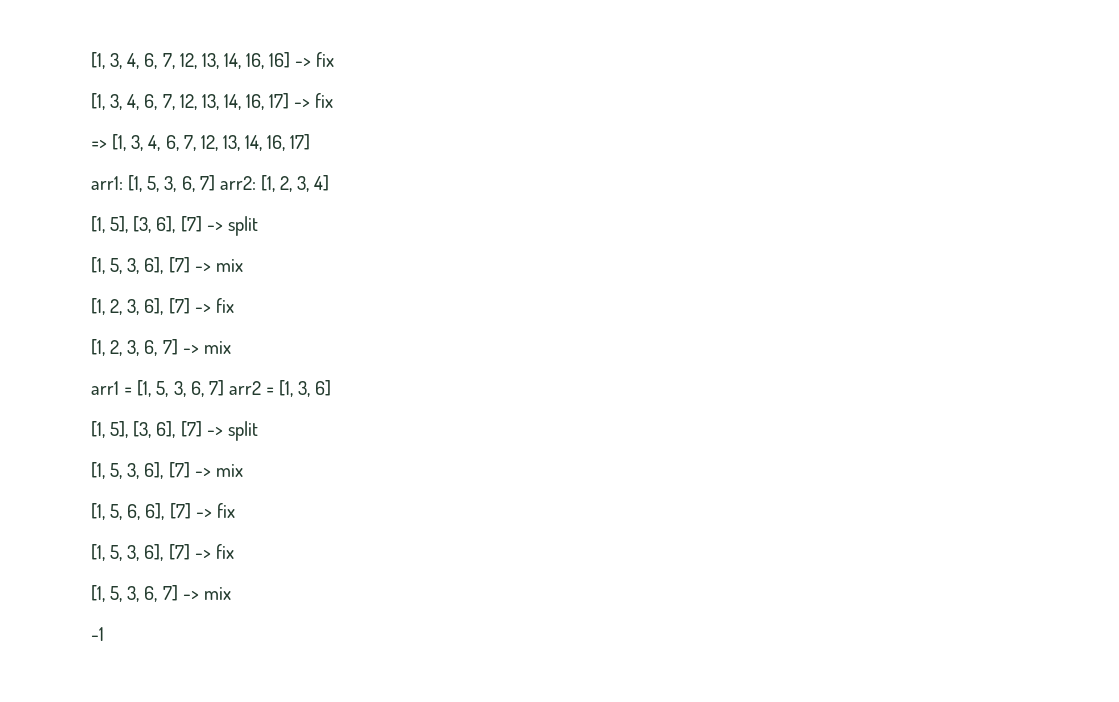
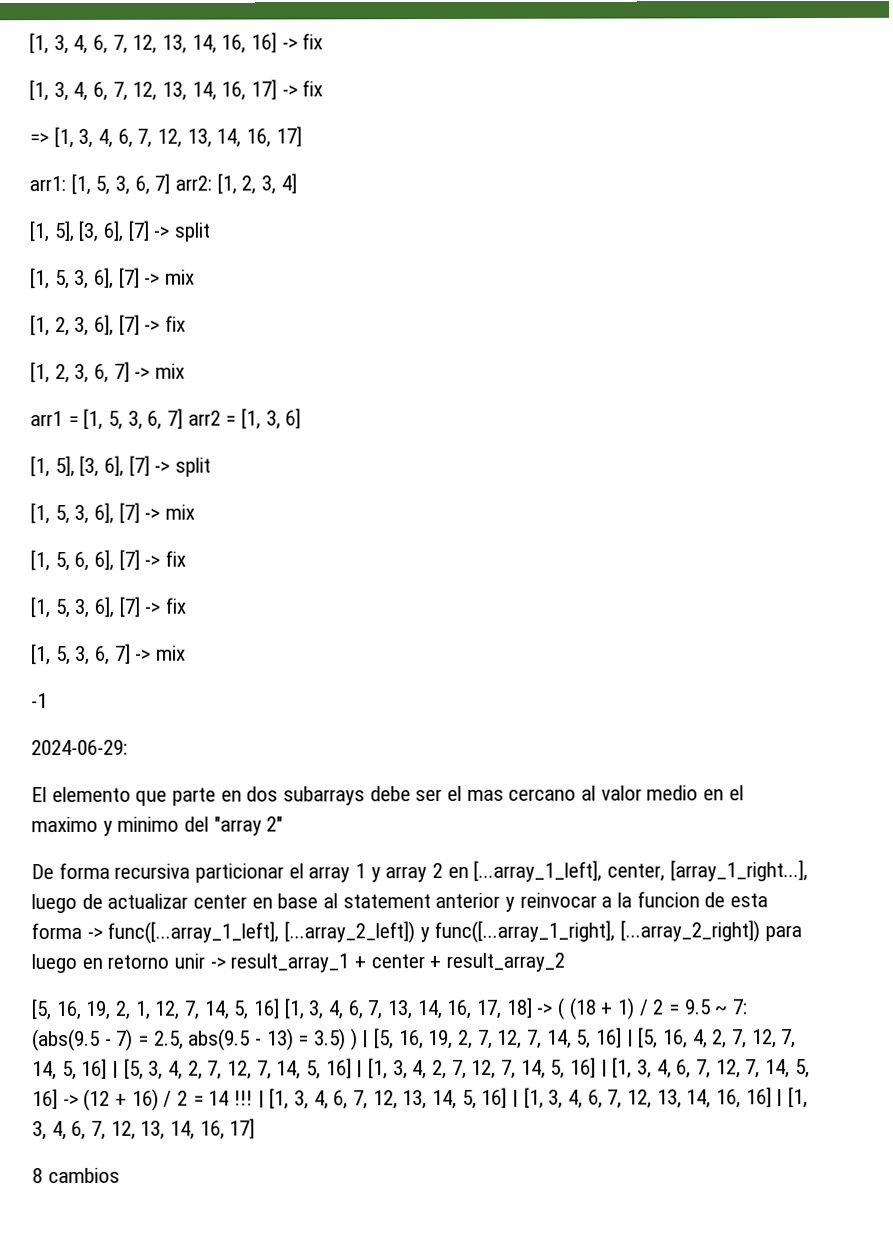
+ 2024-06-29:
+ El elemento que parte en dos subarrays debe ser el mas cercano al valor medio en el maximo y minimo del "array 2"
+ De forma recursiva particionar el array 1 y array 2 en [...array_1_left], center, [array_1_right...], luego de actualizar center en base al statement anterior y reinvocar a la funcion de esta forma -> func([...array_1_left], [...array_2_left]) y func([...array_1_right], [...array_2_right]) para luego en retorno unir -> result_array_1 + center + result_array_2
+ [5, 16, 19, 2, 1, 12, 7, 14, 5, 16] [1, 3, 4, 6, 7, 13, 14, 16, 17, 18] -> ( (18 + 1) / 2 = 9.5 ~ 7: (abs(9.5 - 7) = 2.5, abs(9.5 - 13) = 3.5) ) | [5, 16, 19, 2, 7, 12, 7, 14, 5, 16] | [5, 16, 4, 2, 7, 12, 7, 14, 5, 16] | [5, 3, 4, 2, 7, 12, 7, 14, 5, 16] | [1, 3, 4, 2, 7, 12, 7, 14, 5, 16] | [1, 3, 4, 6, 7, 12, 7, 14, 5, 16] -> (12 + 16) / 2 = 14 !!! | [1, 3, 4, 6, 7, 12, 13, 14, 5, 16] | [1, 3, 4, 6, 7, 12, 13, 14, 16, 16] | [1, 3, 4, 6, 7, 12, 13, 14, 16, 17]
+ 8 cambios

